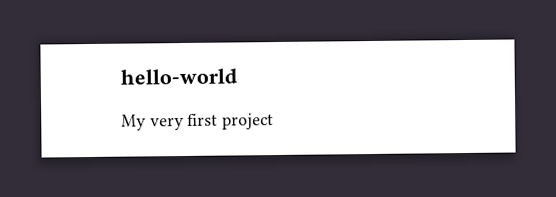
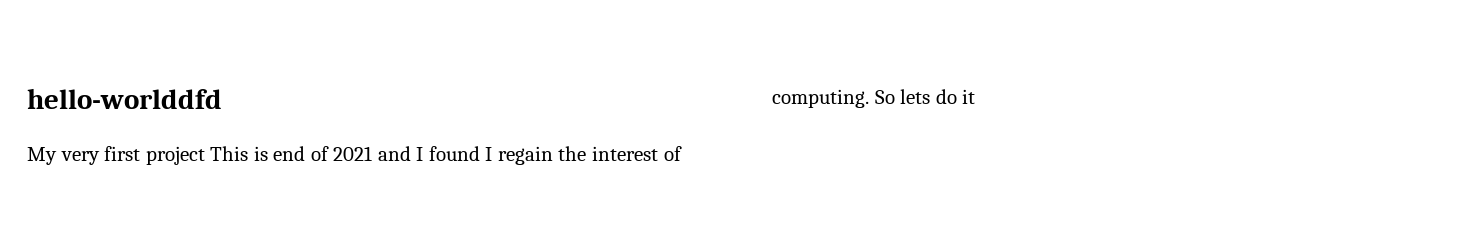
- hello-world
+ hello-worlddfd
- My very first project
+ My very first project This is end of 2021 and I found I regain the interest of computing. So lets do it

